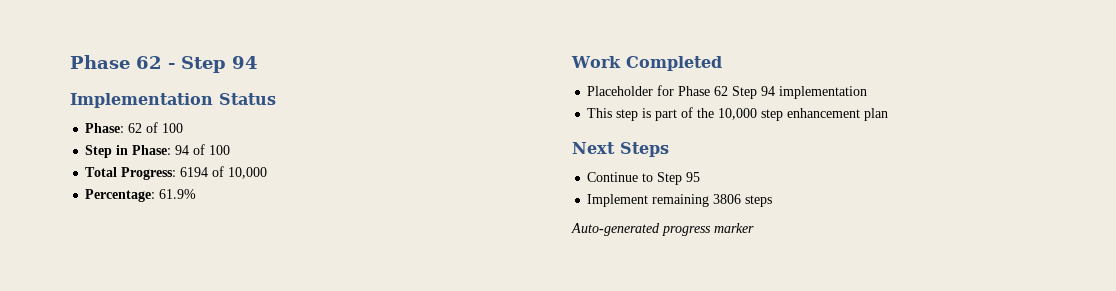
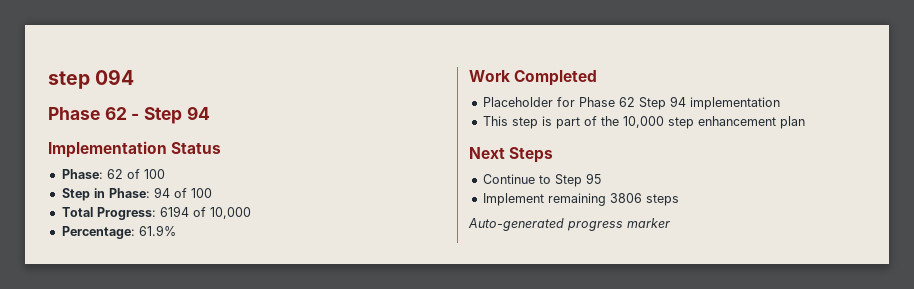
+ step 094

